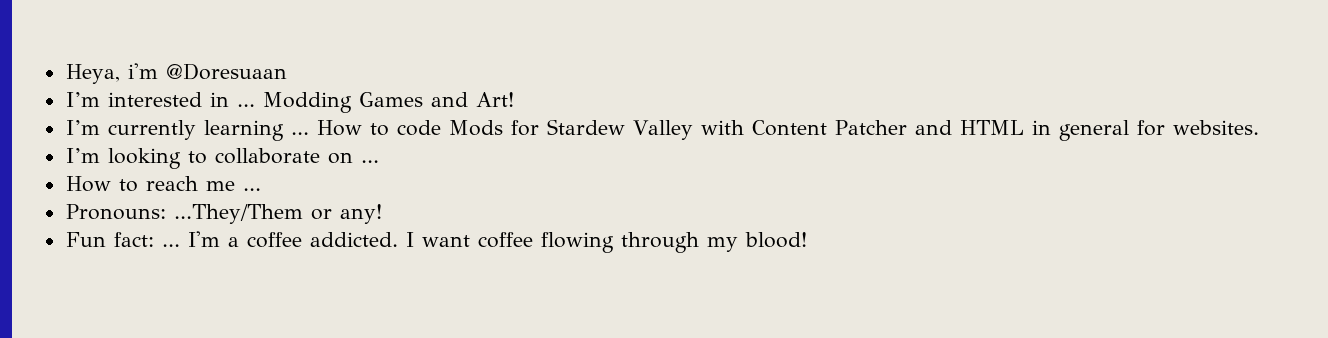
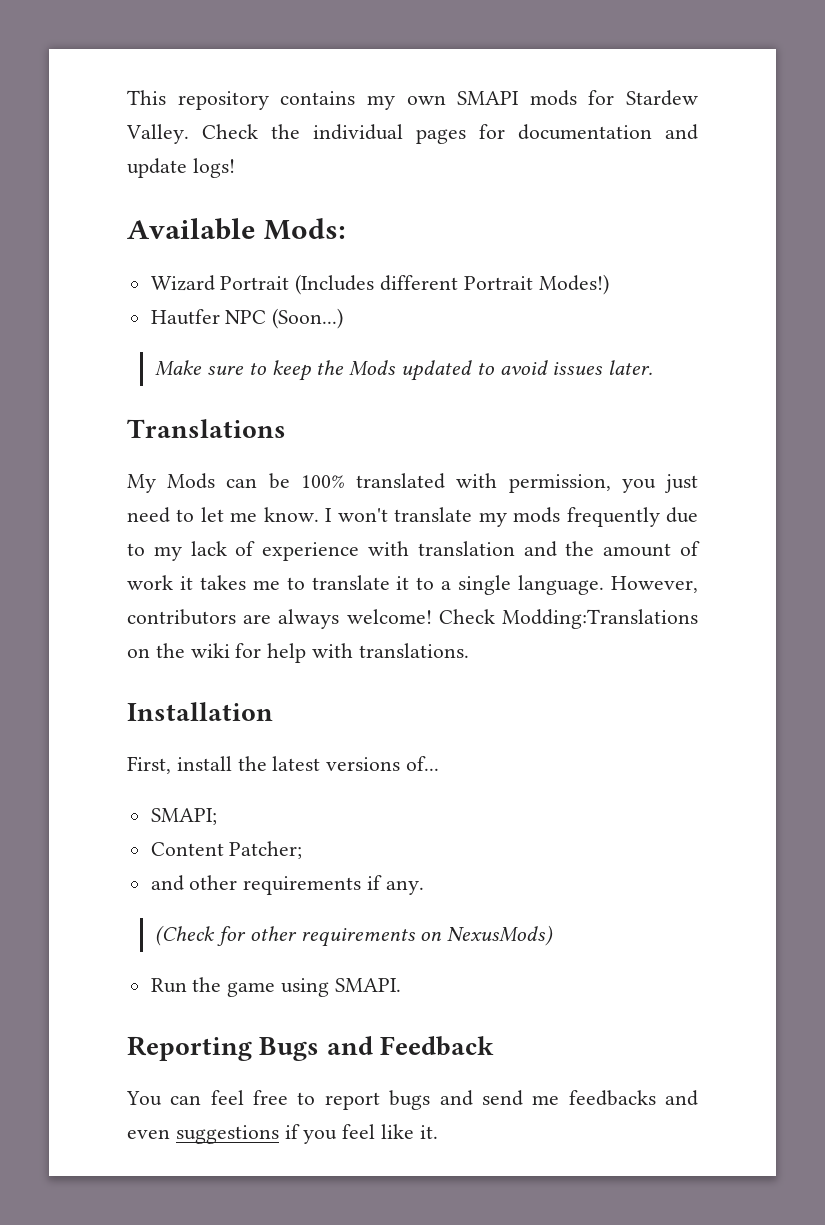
- Heya, i'm @Doresuaan
- I’m interested in ... Modding Games and Art!
- I’m currently learning ... How to code Mods for Stardew Valley with Content Patcher and HTML in general for websites.
- I’m looking to collaborate on ...
- How to reach me ...
- Pronouns: ...They/Them or any!
- Fun fact: ... I'm a coffee addicted. I want coffee flowing through my blood!
+ This repository contains my own SMAPI mods for Stardew Valley. Check the individual pages for documentation and update logs!
+ Available Mods:
+ Wizard Portrait (Includes different Portrait Modes!)
+ Hautfer NPC (Soon...)
+ Make sure to keep the Mods updated to avoid issues later.
+ Translations
+ My Mods can be 100% translated with permission, you just need to let me know. I won't translate my mods frequently due to my lack of experience with translation and the amount of work it takes me to translate it to a single language. However, contributors are always welcome! Check Modding:Translations on the wiki for help with translations.
+ Installation
+ First, install the latest versions of...
+ SMAPI;
+ Content Patcher;
+ and other requirements if any.
+ (Check for other requirements on NexusMods)
+ Run the game using SMAPI.
+ Reporting Bugs and Feedback
+ You can feel free to report bugs and send me feedbacks and even suggestions if you feel like it.

